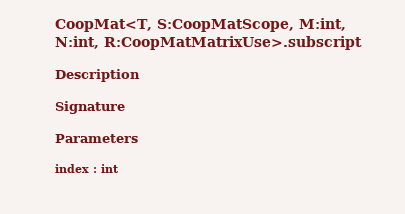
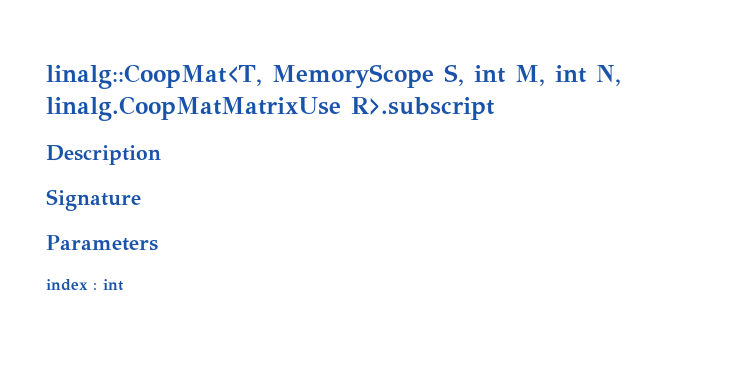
- CoopMat<T, S:CoopMatScope, M:int, N:int, R:CoopMatMatrixUse>.subscript
+ linalg::CoopMat<T, MemoryScope S, int M, int N, linalg.CoopMatMatrixUse R>.subscript

